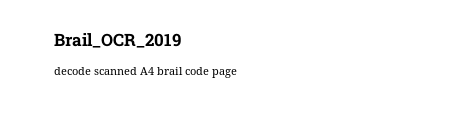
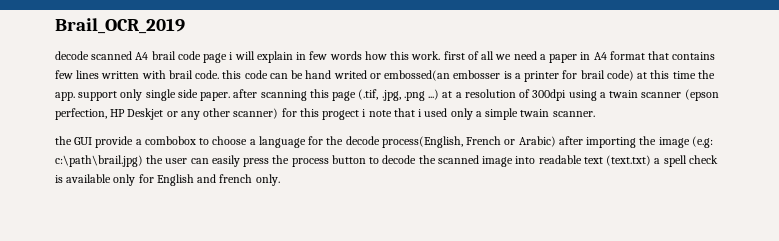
- decode scanned A4 brail code page
+ decode scanned A4 brail code page i will explain in few words how this work. first of all we need a paper in A4 format that contains few lines written with brail code. this code can be hand writed or embossed(an embosser is a printer for brail code) at this time the app. support only single side paper. after scanning this page (.tif, .jpg, .png ...) at a resolution of 300dpi using a twain scanner (epson perfection, HP Deskjet or any other scanner) for this progect i note that i used only a simple twain scanner.
+ the GUI provide a combobox to choose a language for the decode process(English, French or Arabic) after importing the image (e.g: c:\path\brail.jpg) the user can easily press the process button to decode the scanned image into readable text (text.txt) a spell check is available only for English and french only.

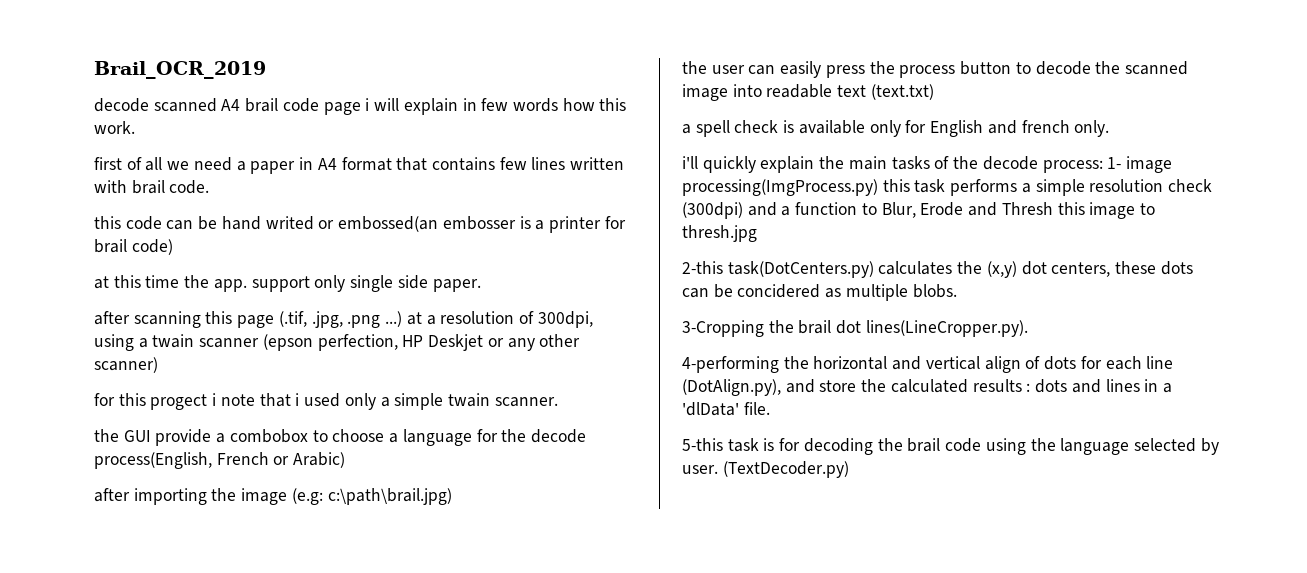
- decode scanned A4 brail code page i will explain in few words how this work. first of all we need a paper in A4 format that contains few lines written with brail code. this code can be hand writed or embossed(an embosser is a printer for brail code) at this time the app. support only single side paper. after scanning this page (.tif, .jpg, .png ...) at a resolution of 300dpi using a twain scanner (epson perfection, HP Deskjet or any other scanner) for this progect i note that i used only a simple twain scanner.
+ decode scanned A4 brail code page i will explain in few words how this work.
+ first of all we need a paper in A4 format that contains few lines written with brail code.
+ this code can be hand writed or embossed(an embosser is a printer for brail code)
+ at this time the app. support only single side paper.
+ after scanning this page (.tif, .jpg, .png ...) at a resolution of 300dpi, using a twain scanner (epson perfection, HP Deskjet or any other scanner)
+ for this progect i note that i used only a simple twain scanner.
- the GUI provide a combobox to choose a language for the decode process(English, French or Arabic) after importing the image (e.g: c:\path\brail.jpg) the user can easily press the process button to decode the scanned image into readable text (text.txt) a spell check is available only for English and french only.
+ the GUI provide a combobox to choose a language for the decode process(English, French or Arabic)
+ after importing the image (e.g: c:\path\brail.jpg)
+ the user can easily press the process button to decode the scanned image into readable text (text.txt)
+ a spell check is available only for English and french only.
+ i'll quickly explain the main tasks of the decode process: 1- image processing(ImgProcess.py) this task performs a simple resolution check (300dpi) and a function to Blur, Erode and Thresh this image to thresh.jpg
+ 2-this task(DotCenters.py) calculates the (x,y) dot centers, these dots can be concidered as multiple blobs.
+ 3-Cropping the brail dot lines(LineCropper.py).
+ 4-performing the horizontal and vertical align of dots for each line (DotAlign.py), and store the calculated results : dots and lines in a 'dlData' file.
+ 5-this task is for decoding the brail code using the language selected by user. (TextDecoder.py)

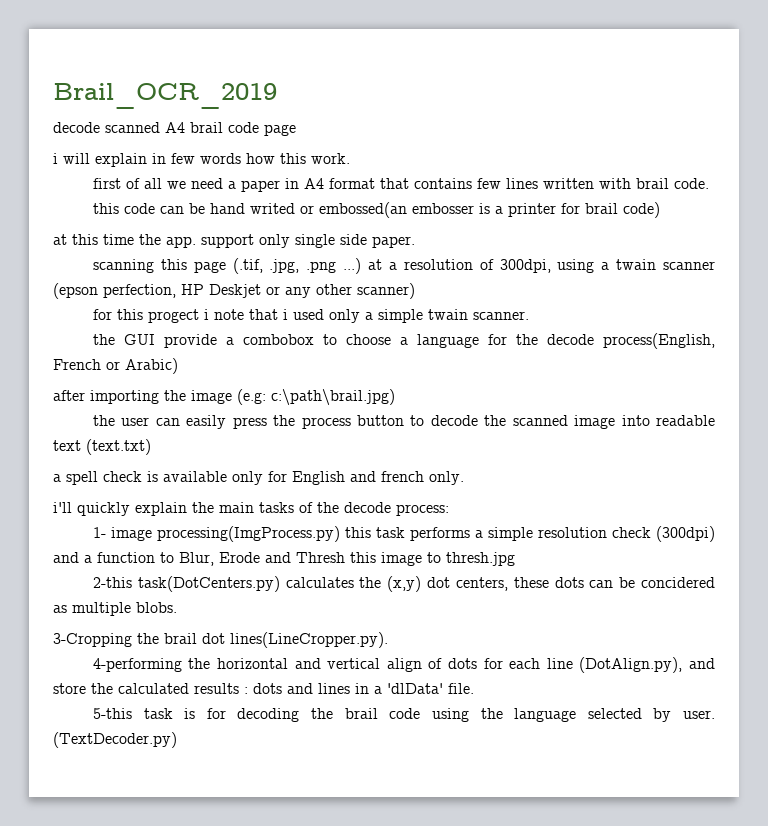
- decode scanned A4 brail code page i will explain in few words how this work.
+ decode scanned A4 brail code page
+ i will explain in few words how this work.
- after scanning this page (.tif, .jpg, .png ...) at a resolution of 300dpi, using a twain scanner (epson perfection, HP Deskjet or any other scanner)
+ scanning this page (.tif, .jpg, .png ...) at a resolution of 300dpi, using a twain scanner (epson perfection, HP Deskjet or any other scanner)
- i'll quickly explain the main tasks of the decode process: 1- image processing(ImgProcess.py) this task performs a simple resolution check (300dpi) and a function to Blur, Erode and Thresh this image to thresh.jpg
+ i'll quickly explain the main tasks of the decode process:
+ 1- image processing(ImgProcess.py) this task performs a simple resolution check (300dpi) and a function to Blur, Erode and Thresh this image to thresh.jpg

